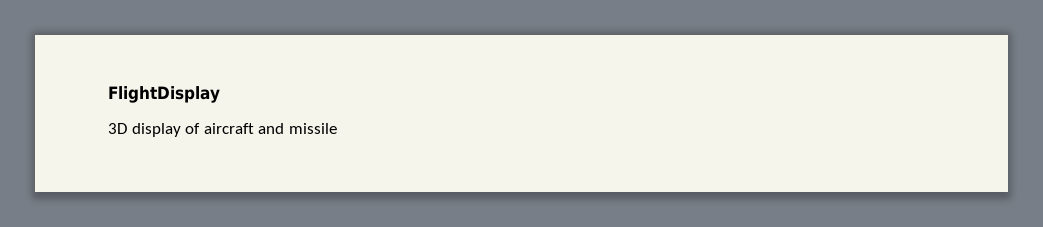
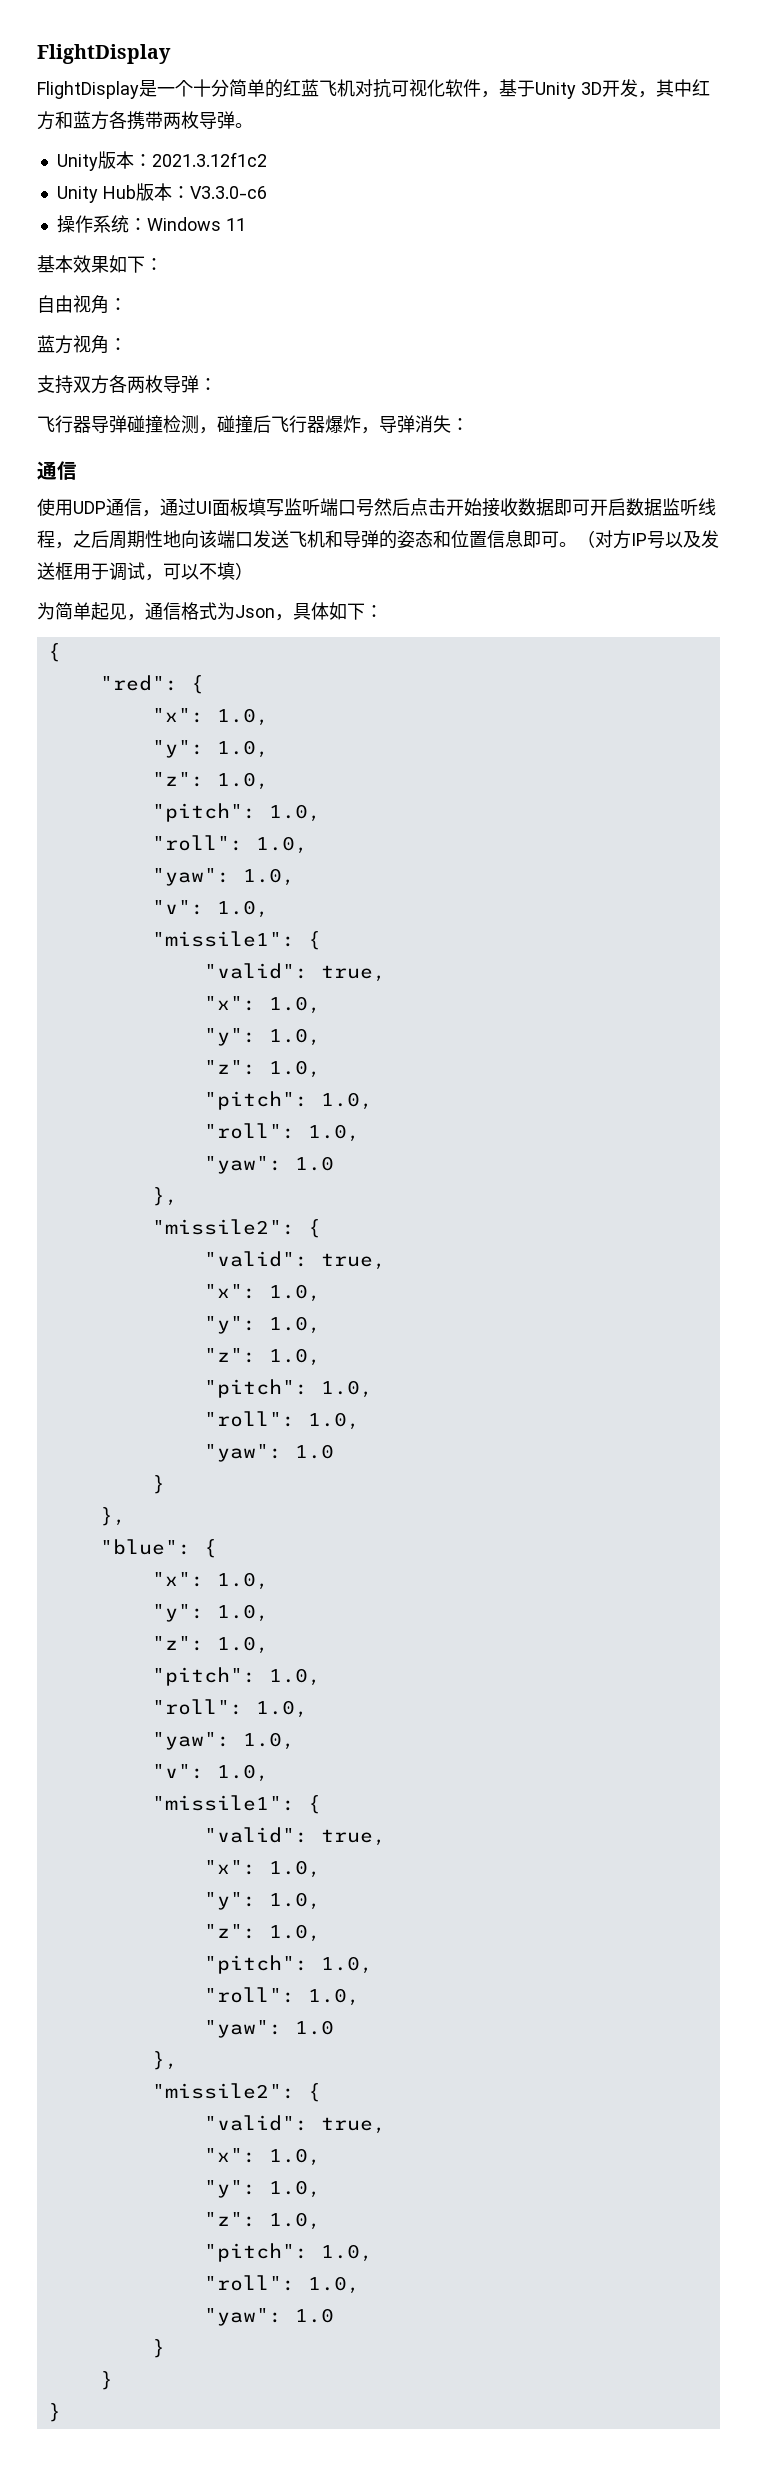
- 3D display of aircraft and missile
+ FlightDisplay是一个十分简单的红蓝飞机对抗可视化软件，基于Unity 3D开发，其中红方和蓝方各携带两枚导弹。
+ Unity版本：2021.3.12f1c2
+ Unity Hub版本：V3.3.0-c6
+ 操作系统：Windows 11
+ 基本效果如下：
+ 自由视角：
+ 蓝方视角：
+ 支持双方各两枚导弹：
+ 飞行器导弹碰撞检测，碰撞后飞行器爆炸，导弹消失：
+ 通信
+ 使用UDP通信，通过UI面板填写监听端口号然后点击开始接收数据即可开启数据监听线程，之后周期性地向该端口发送飞机和导弹的姿态和位置信息即可。（对方IP号以及发送框用于调试，可以不填）
+ 为简单起见，通信格式为Json，具体如下：
+ {
+ "red": {
+ "x": 1.0,
+ "y": 1.0,
+ "z": 1.0,
+ "pitch": 1.0,
+ "roll": 1.0,
+ "yaw": 1.0,
+ "v": 1.0,
+ "missile1": {
+ "valid": true,
+ "x": 1.0,
+ "y": 1.0,
+ "z": 1.0,
+ "pitch": 1.0,
+ "roll": 1.0,
+ "yaw": 1.0
+ },
+ "missile2": {
+ "valid": true,
+ "x": 1.0,
+ "y": 1.0,
+ "z": 1.0,
+ "pitch": 1.0,
+ "roll": 1.0,
+ "yaw": 1.0
+ }
+ },
+ "blue": {
+ "x": 1.0,
+ "y": 1.0,
+ "z": 1.0,
+ "pitch": 1.0,
+ "roll": 1.0,
+ "yaw": 1.0,
+ "v": 1.0,
+ "missile1": {
+ "valid": true,
+ "x": 1.0,
+ "y": 1.0,
+ "z": 1.0,
+ "pitch": 1.0,
+ "roll": 1.0,
+ "yaw": 1.0
+ },
+ "missile2": {
+ "valid": true,
+ "x": 1.0,
+ "y": 1.0,
+ "z": 1.0,
+ "pitch": 1.0,
+ "roll": 1.0,
+ "yaw": 1.0
+ }
+ }
+ }

